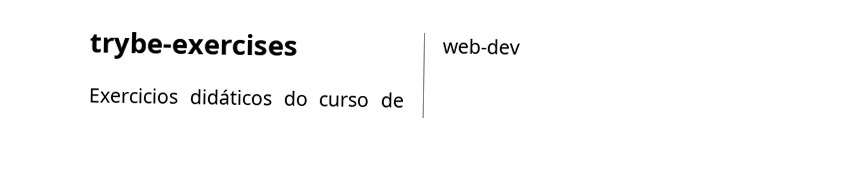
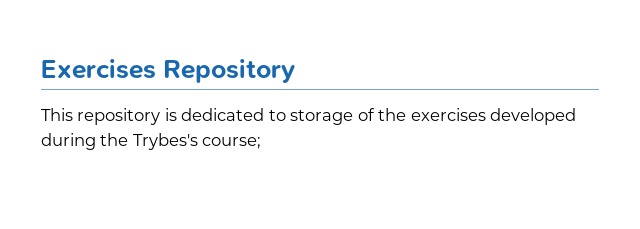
- trybe-exercises
- Exercicios didáticos do curso de web-dev
+ Exercises Repository
+ This repository is dedicated to storage of the exercises developed during the Trybes's course;

